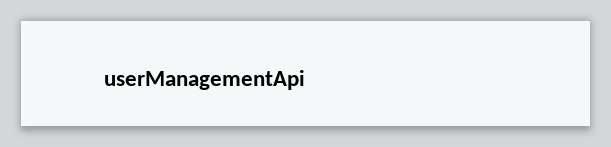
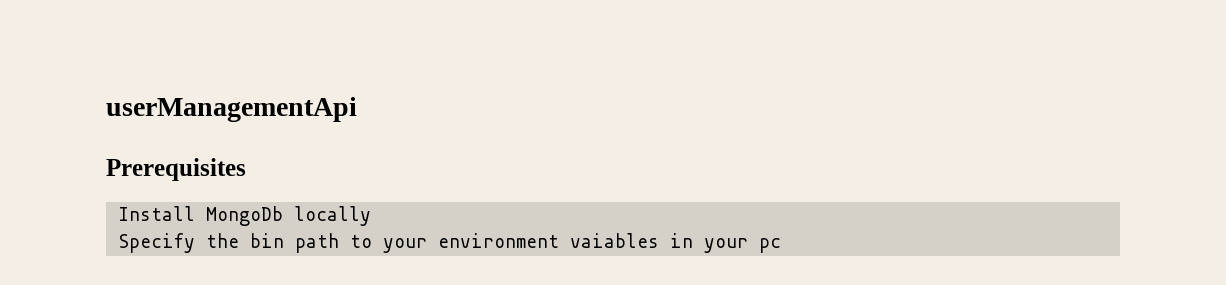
+ Prerequisites
+ Install MongoDb locally
+ Specify the bin path to your environment vaiables in your pc

